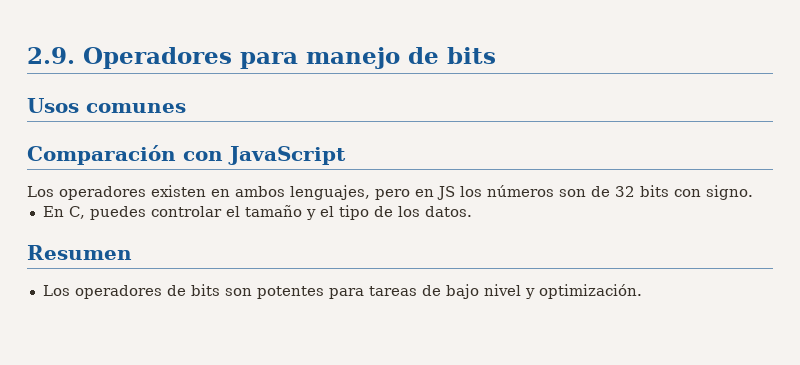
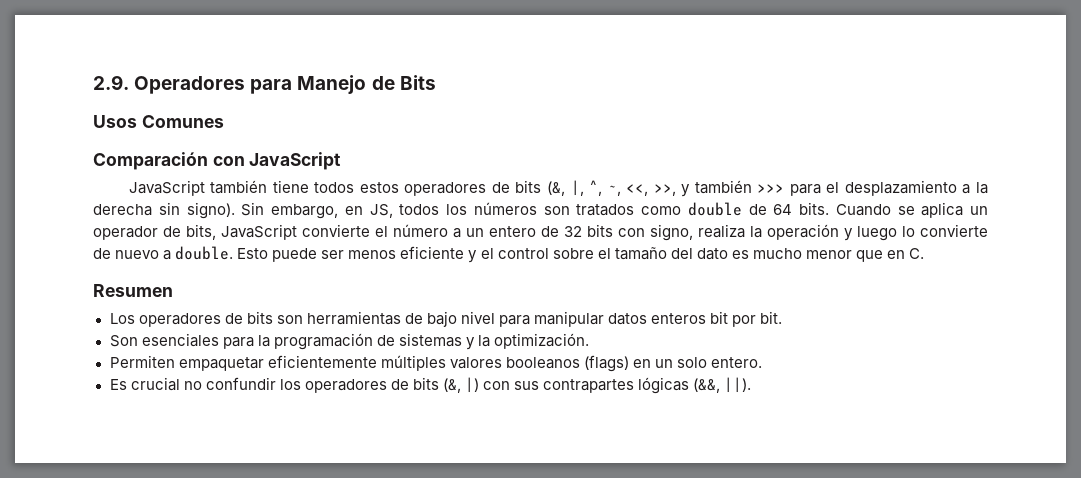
- 2.9. Operadores para manejo de bits
+ 2.9. Operadores para Manejo de Bits
- Usos comunes
+ Usos Comunes
- Los operadores existen en ambos lenguajes, pero en JS los números son de 32 bits con signo.
- En C, puedes controlar el tamaño y el tipo de los datos.
+ JavaScript también tiene todos estos operadores de bits (&, |, ^, ~, <<, >>, y también >>> para el desplazamiento a la derecha sin signo). Sin embargo, en JS, todos los números son tratados como double de 64 bits. Cuando se aplica un operador de bits, JavaScript convierte el número a un entero de 32 bits con signo, realiza la operación y luego lo convierte de nuevo a double. Esto puede ser menos eficiente y el control sobre el tamaño del dato es mucho menor que en C.
- Los operadores de bits son potentes para tareas de bajo nivel y optimización.
+ Los operadores de bits son herramientas de bajo nivel para manipular datos enteros bit por bit.
+ Son esenciales para la programación de sistemas y la optimización.
+ Permiten empaquetar eficientemente múltiples valores booleanos (flags) en un solo entero.
+ Es crucial no confundir los operadores de bits (&, |) con sus contrapartes lógicas (&&, ||).

